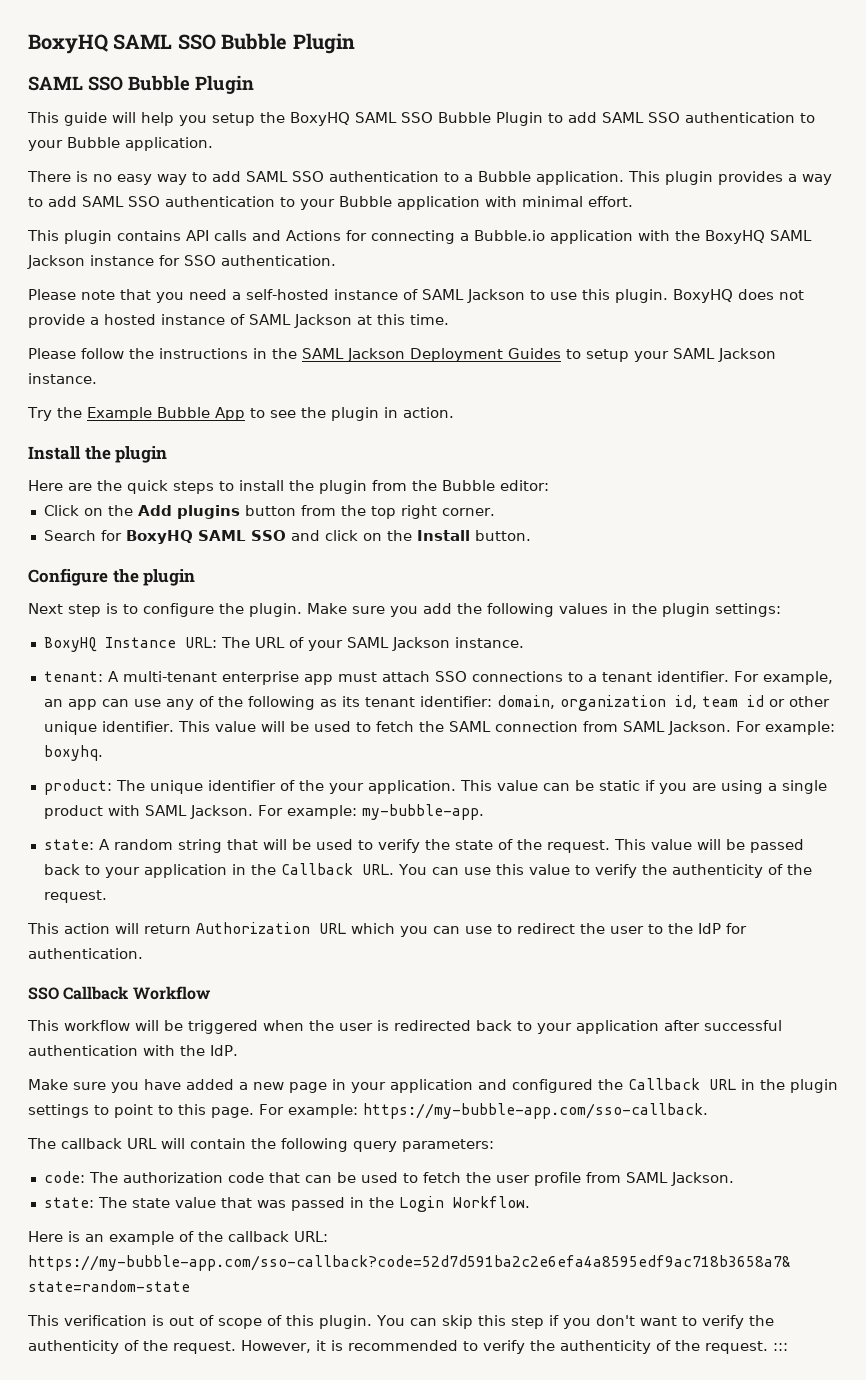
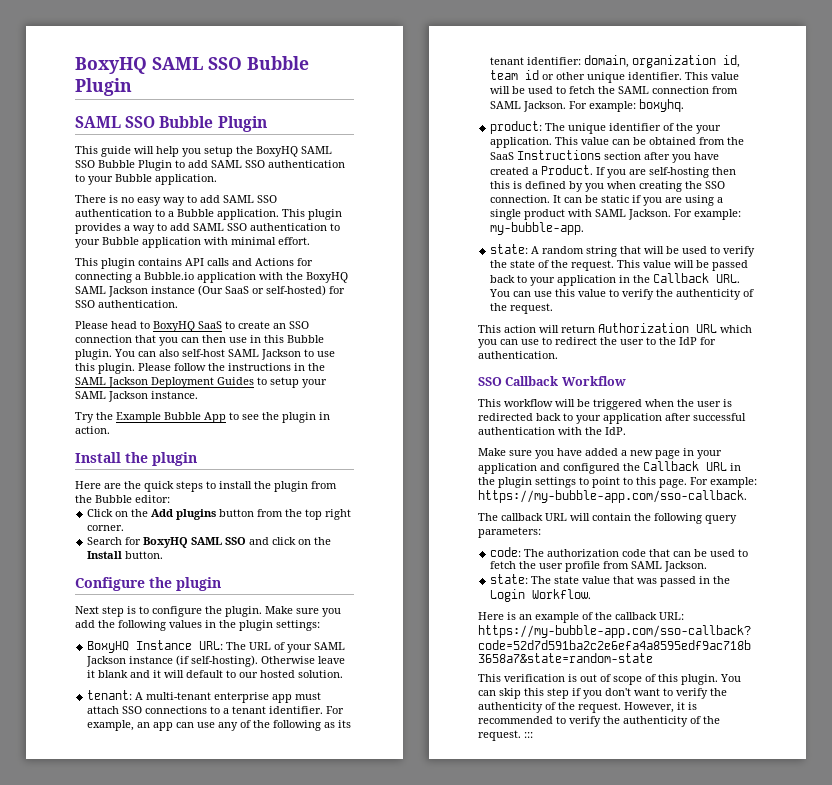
- This plugin contains API calls and Actions for connecting a Bubble.io application with the BoxyHQ SAML Jackson instance for SSO authentication.
+ This plugin contains API calls and Actions for connecting a Bubble.io application with the BoxyHQ SAML Jackson instance (Our SaaS or self-hosted) for SSO authentication.
- Please note that you need a self-hosted instance of SAML Jackson to use this plugin. BoxyHQ does not provide a hosted instance of SAML Jackson at this time.
- Please follow the instructions in the SAML Jackson Deployment Guides to setup your SAML Jackson instance.
+ Please head to BoxyHQ SaaS to create an SSO connection that you can then use in this Bubble plugin. You can also self-host SAML Jackson to use this plugin. Please follow the instructions in the SAML Jackson Deployment Guides to setup your SAML Jackson instance.
- BoxyHQ Instance URL: The URL of your SAML Jackson instance.
+ BoxyHQ Instance URL: The URL of your SAML Jackson instance (if self-hosting). Otherwise leave it blank and it will default to our hosted solution.
- This value can be static if you are using a single product with SAML Jackson.
+ This value can be obtained from the SaaS Instructions section after you have created a Product. If you are self-hosting then this is defined by you when creating the SSO connection. It can be static if you are using a single product with SAML Jackson.

